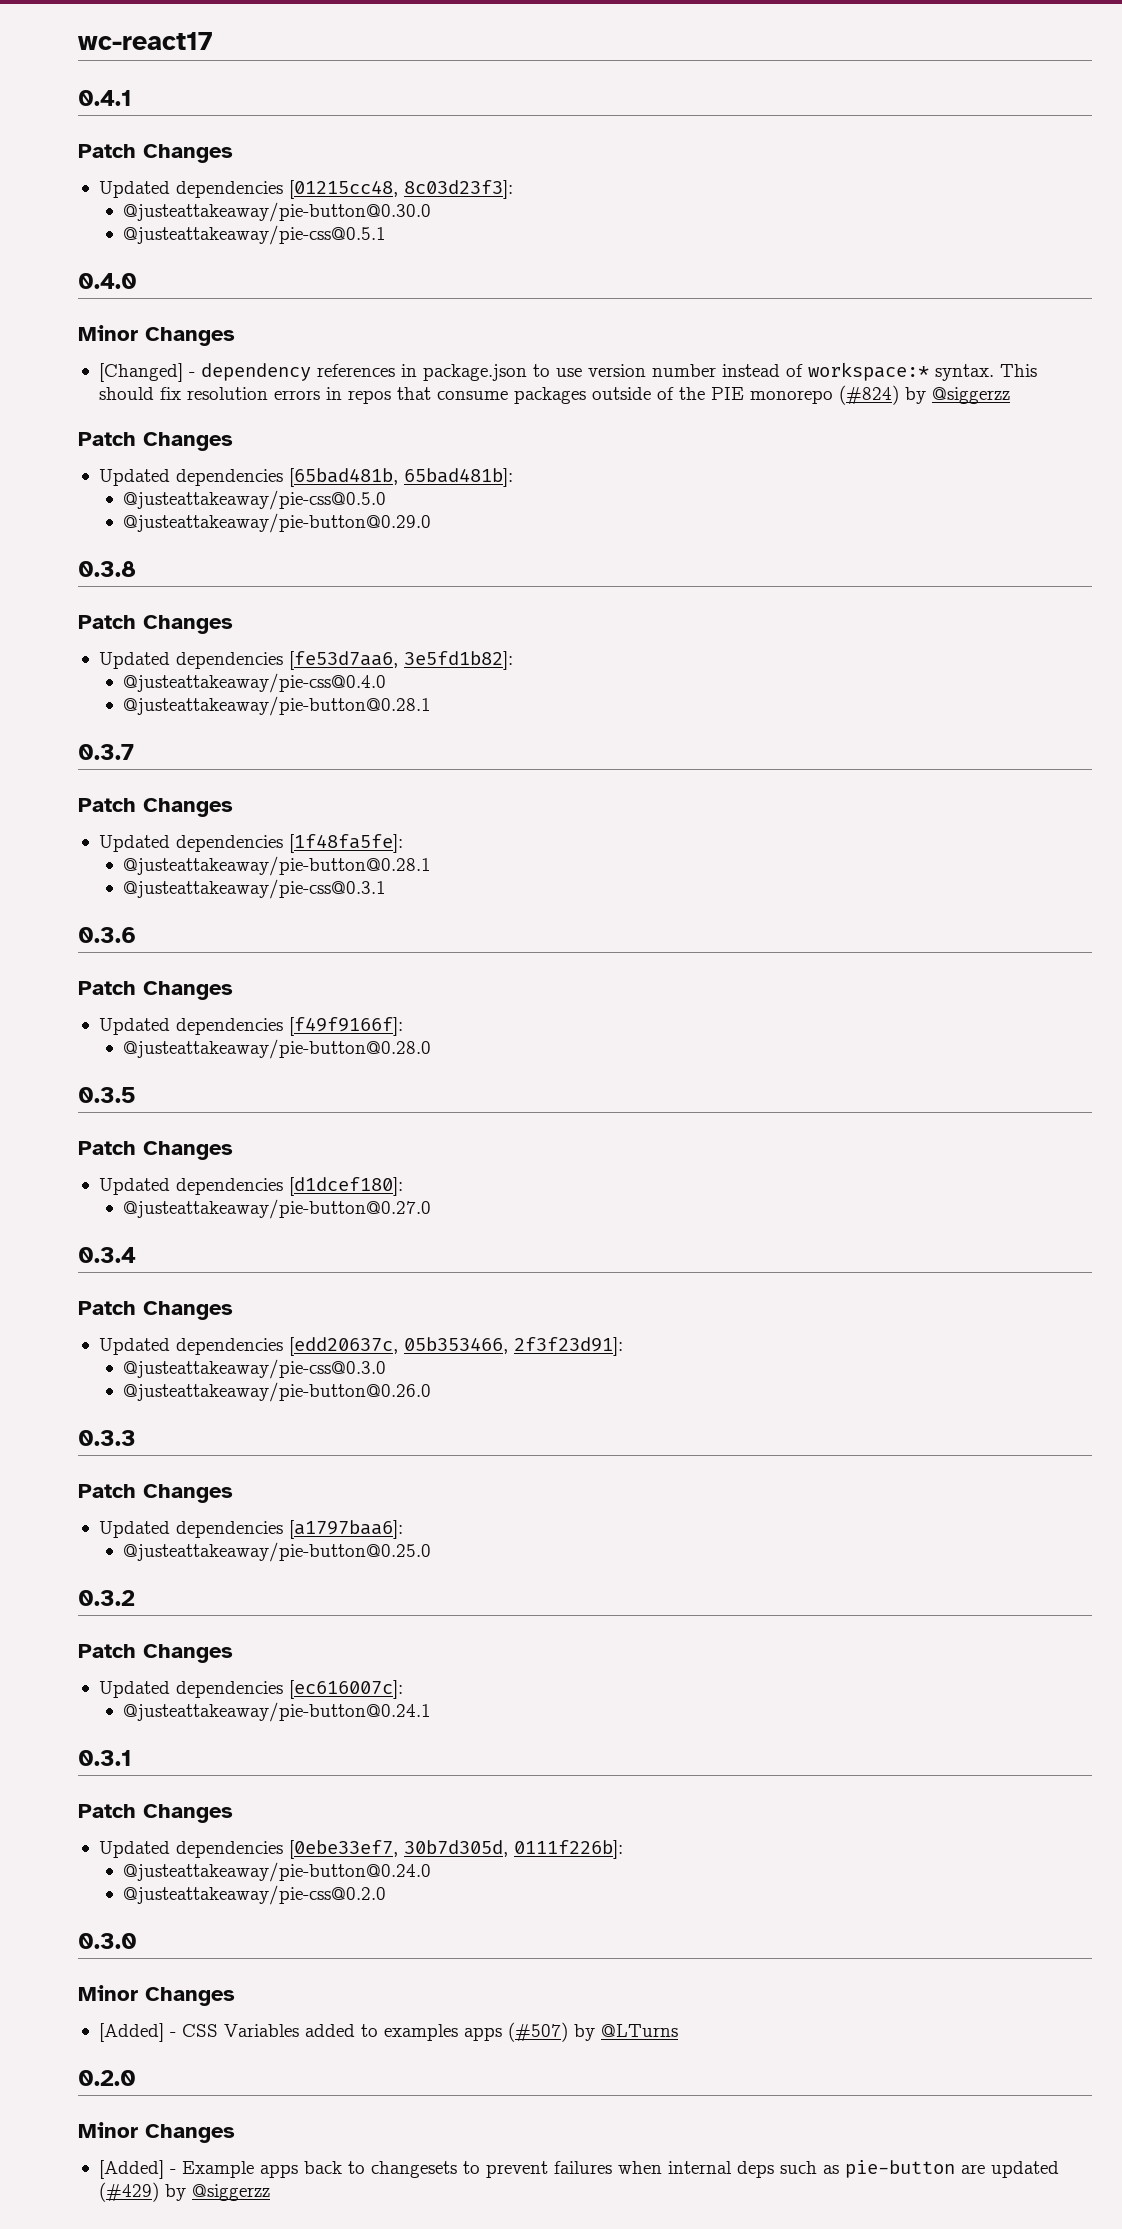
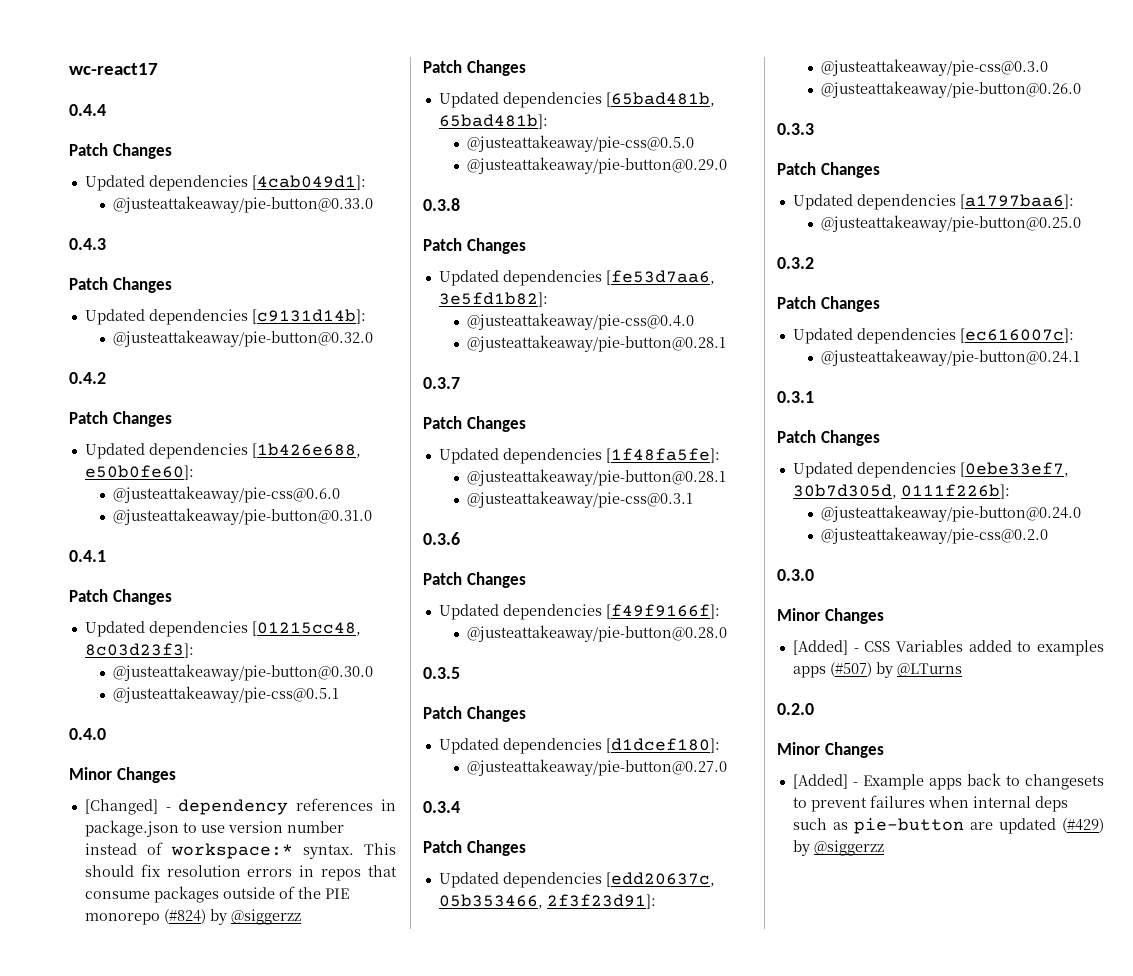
+ 0.4.4
+ Patch Changes
+ Updated dependencies [4cab049d1]:
+ @justeattakeaway/pie-button@0.33.0
+ 0.4.3
+ Patch Changes
+ Updated dependencies [c9131d14b]:
+ @justeattakeaway/pie-button@0.32.0
+ 0.4.2
+ Patch Changes
+ Updated dependencies [1b426e688, e50b0fe60]:
+ @justeattakeaway/pie-css@0.6.0
+ @justeattakeaway/pie-button@0.31.0

